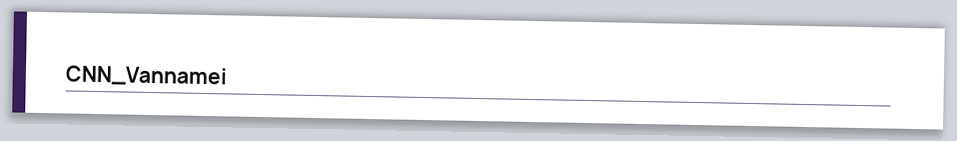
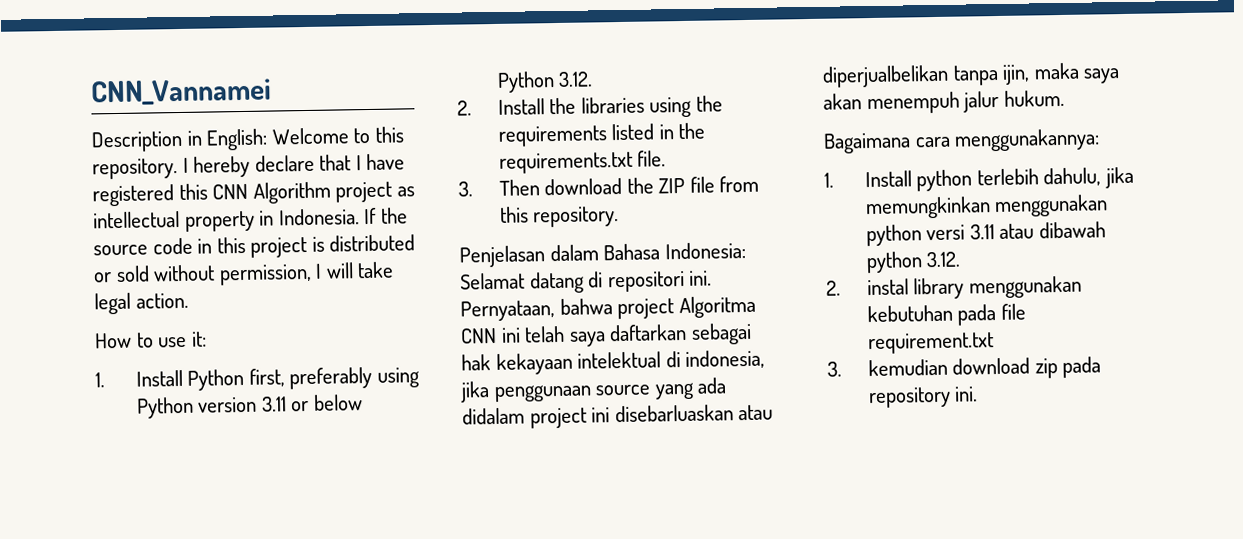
+ Description in English: Welcome to this repository. I hereby declare that I have registered this CNN Algorithm project as intellectual property in Indonesia. If the source code in this project is distributed or sold without permission, I will take legal action.
+ How to use it:
+ 1. Install Python first, preferably using Python version 3.11 or below Python 3.12.
+ 2. Install the libraries using the requirements listed in the requirements.txt file.
+ 3. Then download the ZIP file from this repository.
+ Penjelasan dalam Bahasa Indonesia: Selamat datang di repositori ini. Pernyataan, bahwa project Algoritma CNN ini telah saya daftarkan sebagai hak kekayaan intelektual di indonesia, jika penggunaan source yang ada didalam project ini disebarluaskan atau diperjualbelikan tanpa ijin, maka saya akan menempuh jalur hukum.
+ Bagaimana cara menggunakannya:
+ 1. Install python terlebih dahulu, jika memungkinkan menggunakan python versi 3.11 atau dibawah python 3.12.
+ 2. instal library menggunakan kebutuhan pada file requirement.txt
+ 3. kemudian download zip pada repository ini.

